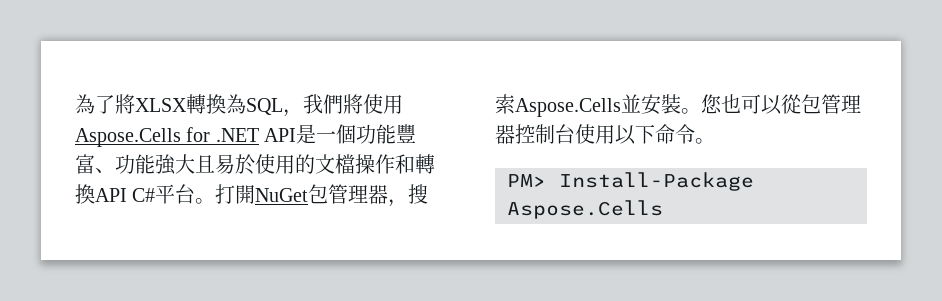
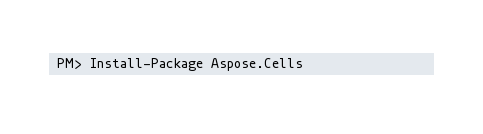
- 為了將XLSX轉換為SQL，我們將使用Aspose.Cells for .NET API是一個功能豐富、功能強大且易於使用的文檔操作和轉換API C#平台。打開NuGet包管理器，搜索Aspose.Cells並安裝。您也可以從包管理器控制台使用以下命令。

